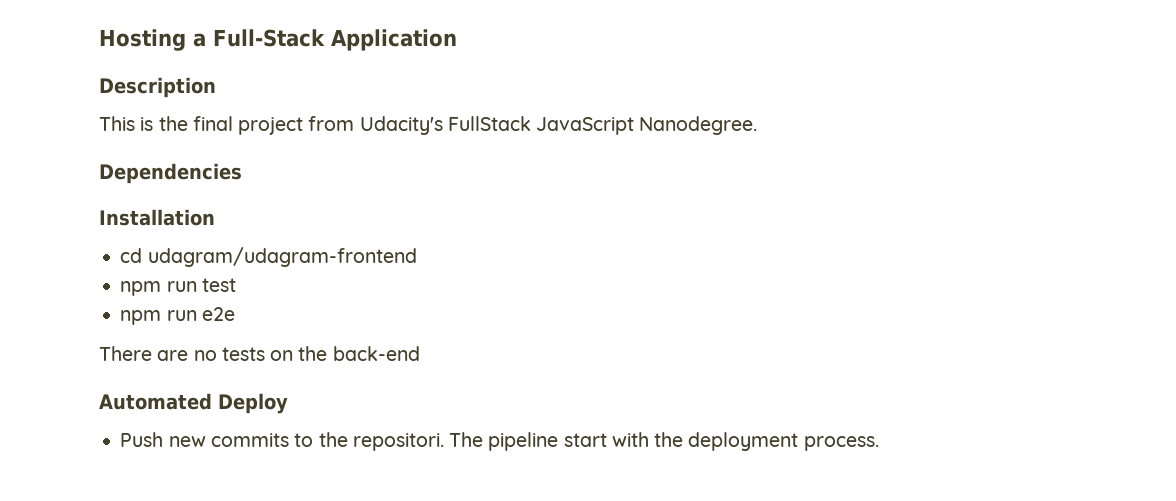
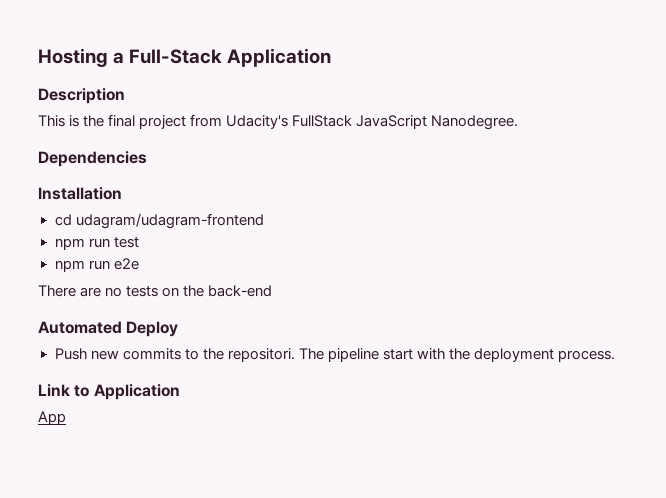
+ Link to Application
+ App

